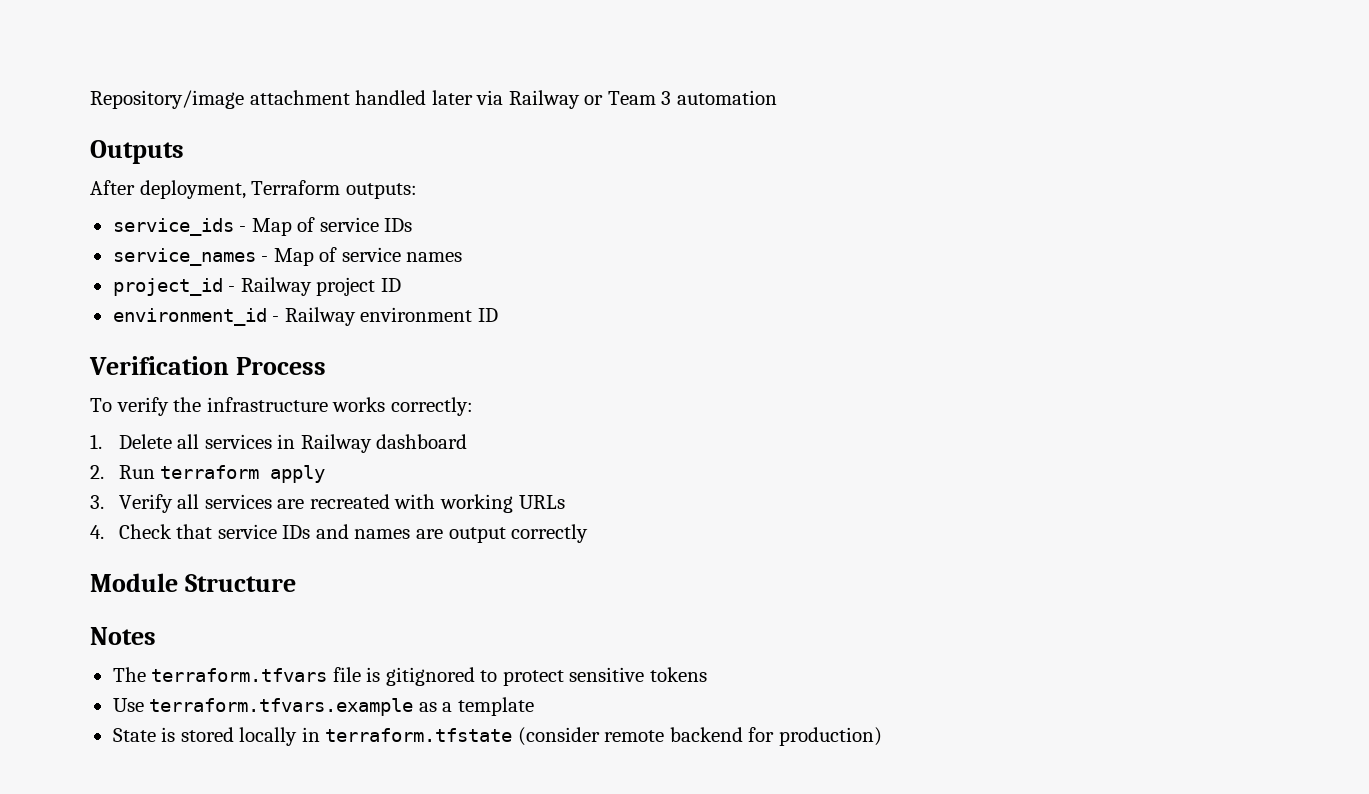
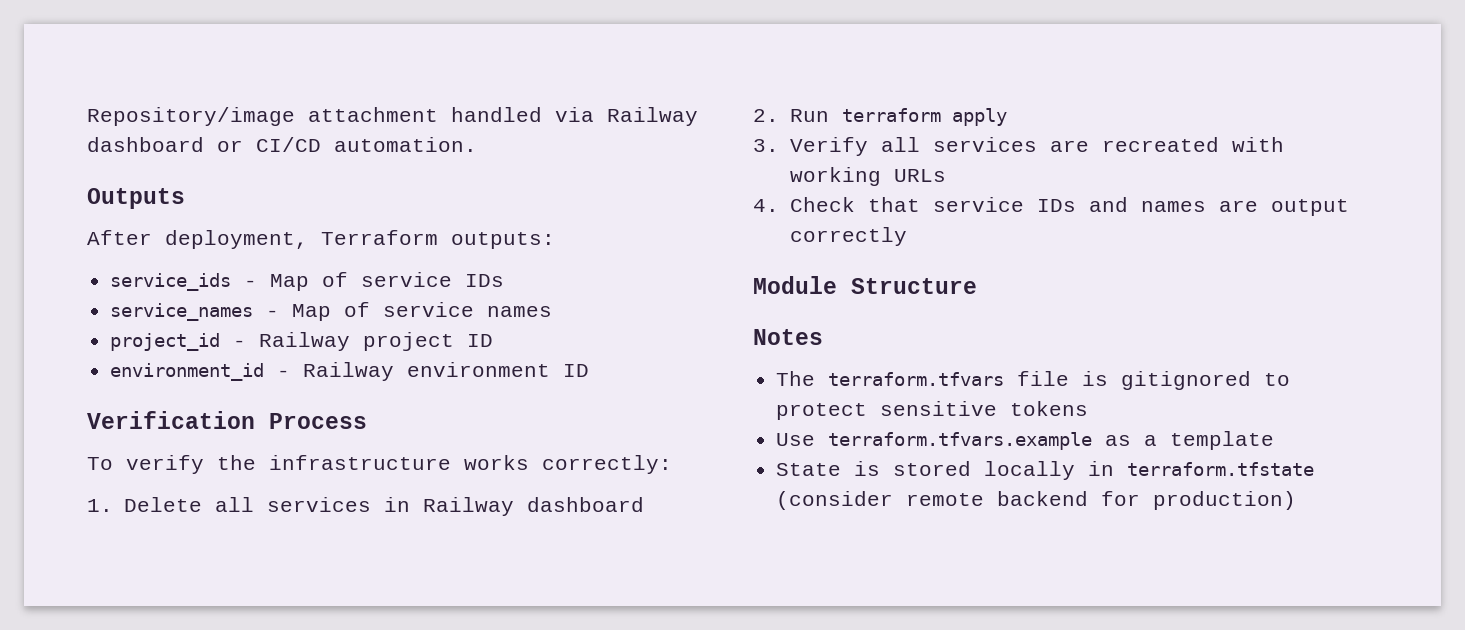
- Repository/image attachment handled later via Railway or Team 3 automation
+ Repository/image attachment handled via Railway dashboard or CI/CD automation.

